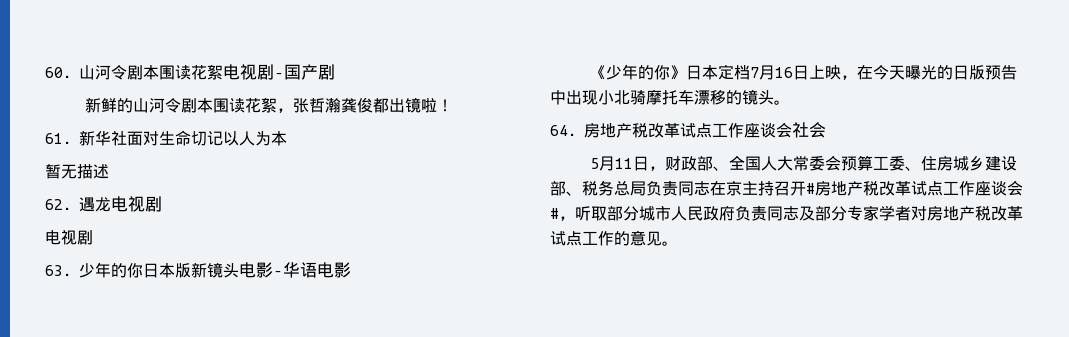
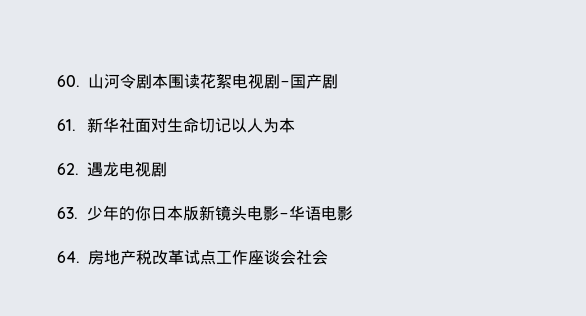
- 新鲜的山河令剧本围读花絮，张哲瀚龚俊都出镜啦！
- 暂无描述
  62.遇龙电视剧
- 电视剧
- 《少年的你》日本定档7月16日上映，在今天曝光的日版预告中出现小北骑摩托车漂移的镜头。
- 5月11日，财政部、全国人大常委会预算工委、住房城乡建设部、税务总局负责同志在京主持召开#房地产税改革试点工作座谈会#，听取部分城市人民政府负责同志及部分专家学者对房地产税改革试点工作的意见。

